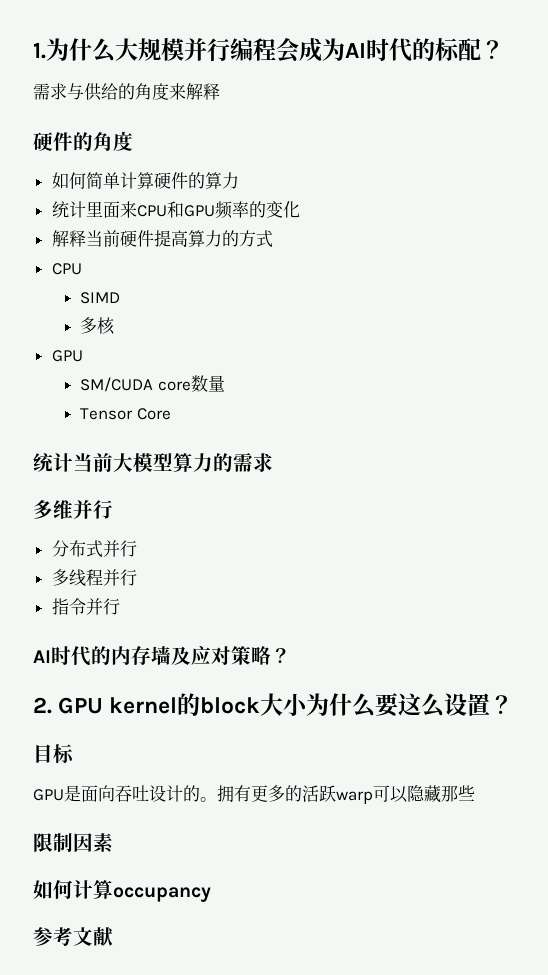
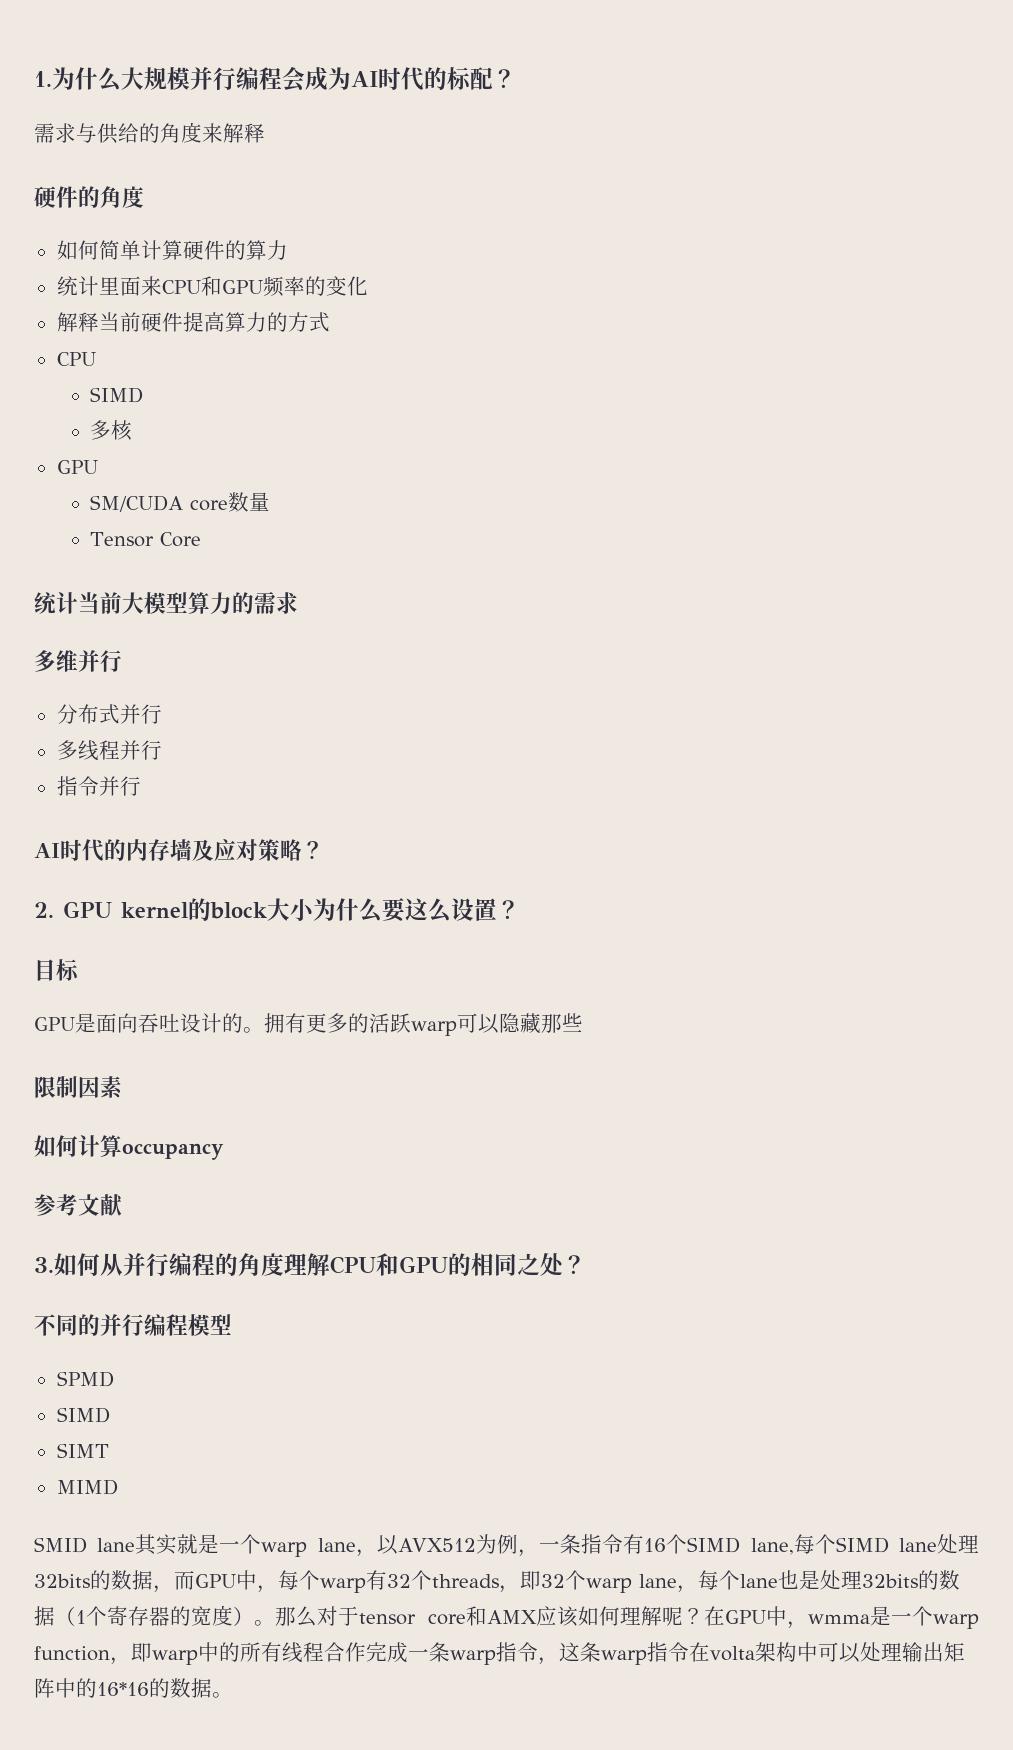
+ 3.如何从并行编程的角度理解CPU和GPU的相同之处？
+ 不同的并行编程模型
+ SPMD
+ SIMD
+ SIMT
+ MIMD
+ SMID lane其实就是一个warp lane，以AVX512为例，一条指令有16个SIMD lane,每个SIMD lane处理32bits的数据，而GPU中，每个warp有32个threads，即32个warp lane，每个lane也是处理32bits的数据（1个寄存器的宽度）。那么对于tensor core和AMX应该如何理解呢？在GPU中，wmma是一个warp function，即warp中的所有线程合作完成一条warp指令，这条warp指令在volta架构中可以处理输出矩阵中的16*16的数据。

